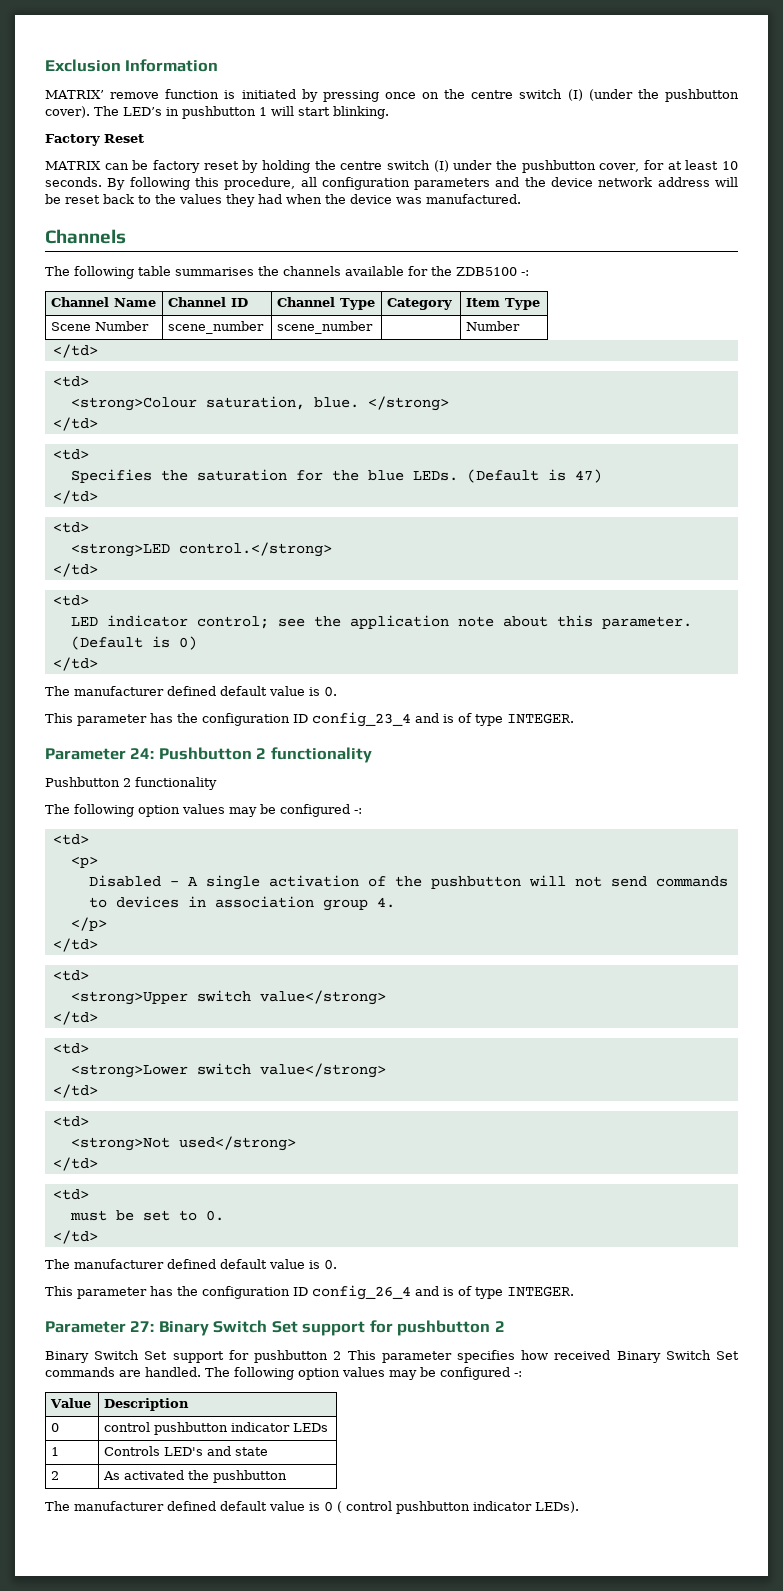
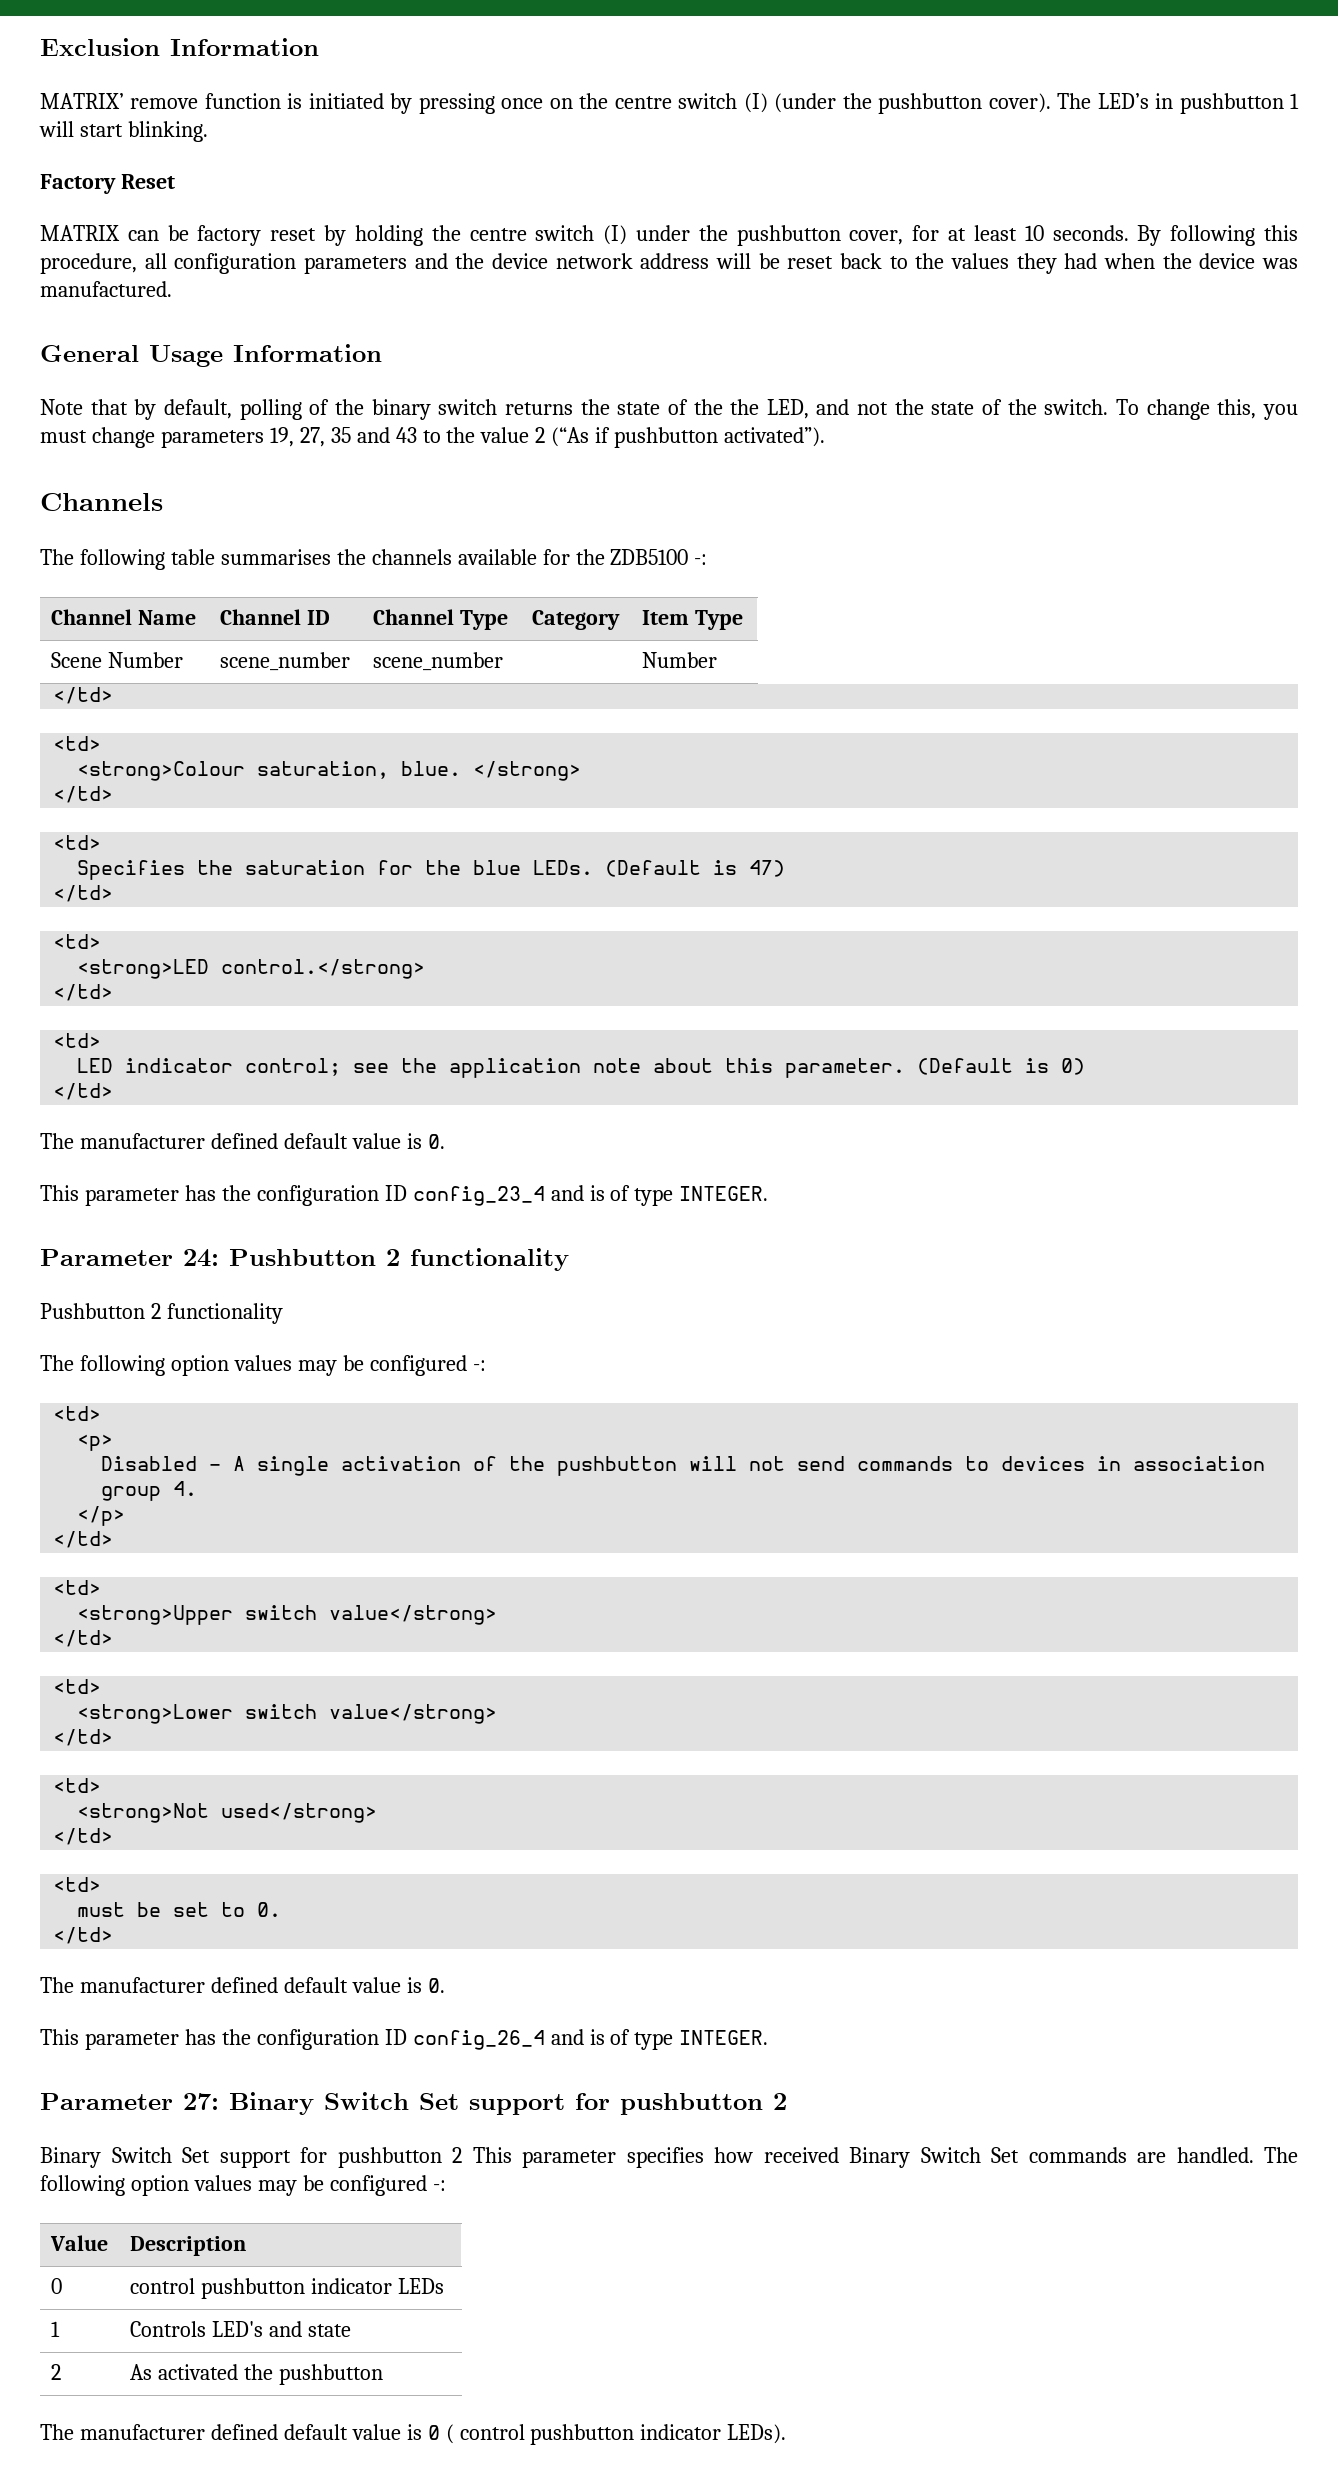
+ General Usage Information
+ Note that by default, polling of the binary switch returns the state of the the LED, and not the state of the switch. To change this, you must change parameters 19, 27, 35 and 43 to the value 2 (“As if pushbutton activated”).

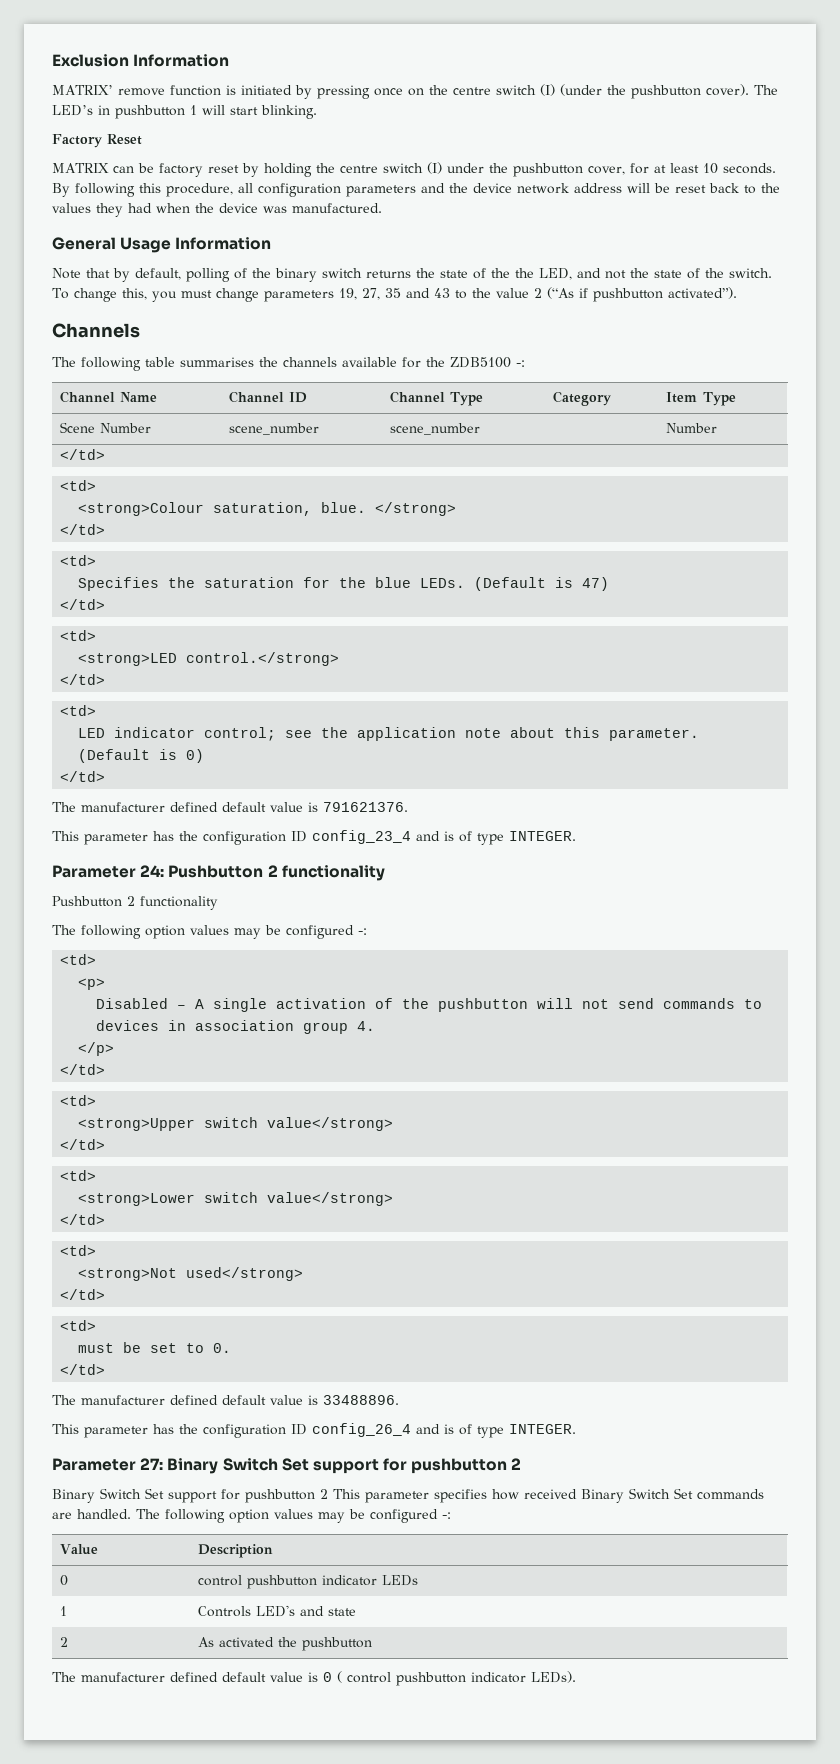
  (Default is 0)
  </td>
- The manufacturer defined default value is 0.
+ The manufacturer defined default value is 791621376.
  must be set to 0.
  </td>
- The manufacturer defined default value is 0.
+ The manufacturer defined default value is 33488896.

